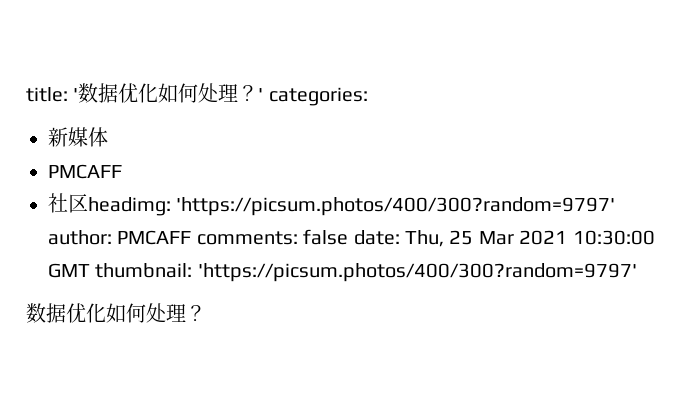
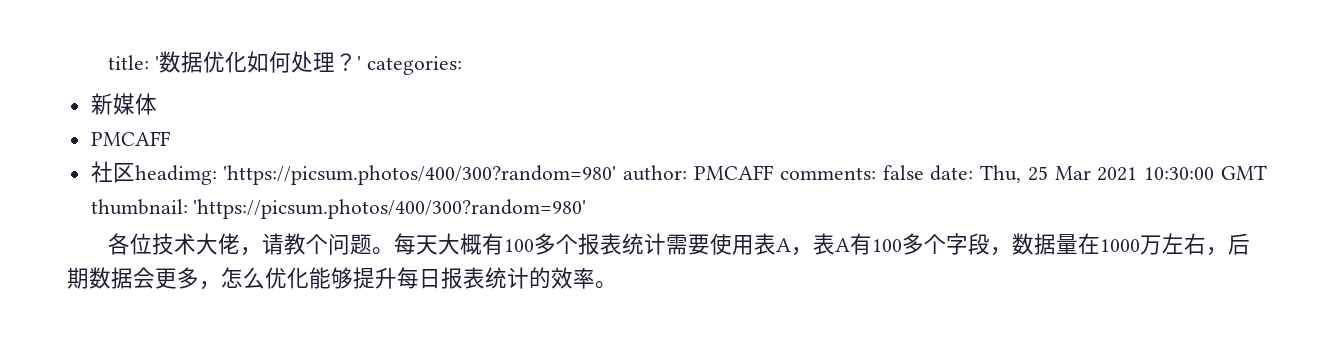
- 社区headimg: 'https://picsum.photos/400/300?random=9797' author: PMCAFF comments: false date: Thu, 25 Mar 2021 10:30:00 GMT thumbnail: 'https://picsum.photos/400/300?random=9797'
- 数据优化如何处理？
+ 社区headimg: 'https://picsum.photos/400/300?random=980' author: PMCAFF comments: false date: Thu, 25 Mar 2021 10:30:00 GMT thumbnail: 'https://picsum.photos/400/300?random=980'
+ 各位技术大佬，请教个问题。每天大概有100多个报表统计需要使用表A，表A有100多个字段，数据量在1000万左右，后期数据会更多，怎么优化能够提升每日报表统计的效率。

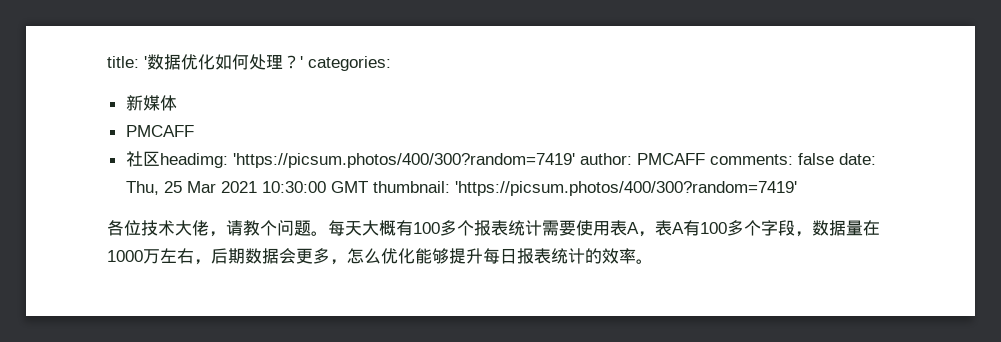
- 社区headimg: 'https://picsum.photos/400/300?random=980' author: PMCAFF comments: false date: Thu, 25 Mar 2021 10:30:00 GMT thumbnail: 'https://picsum.photos/400/300?random=980'
+ 社区headimg: 'https://picsum.photos/400/300?random=7419' author: PMCAFF comments: false date: Thu, 25 Mar 2021 10:30:00 GMT thumbnail: 'https://picsum.photos/400/300?random=7419'

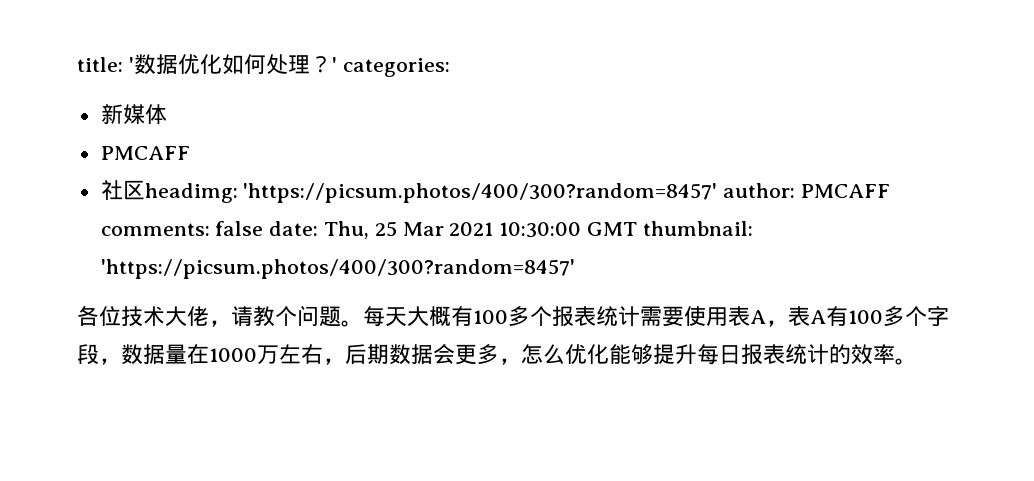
- 社区headimg: 'https://picsum.photos/400/300?random=7419' author: PMCAFF comments: false date: Thu, 25 Mar 2021 10:30:00 GMT thumbnail: 'https://picsum.photos/400/300?random=7419'
+ 社区headimg: 'https://picsum.photos/400/300?random=8457' author: PMCAFF comments: false date: Thu, 25 Mar 2021 10:30:00 GMT thumbnail: 'https://picsum.photos/400/300?random=8457'

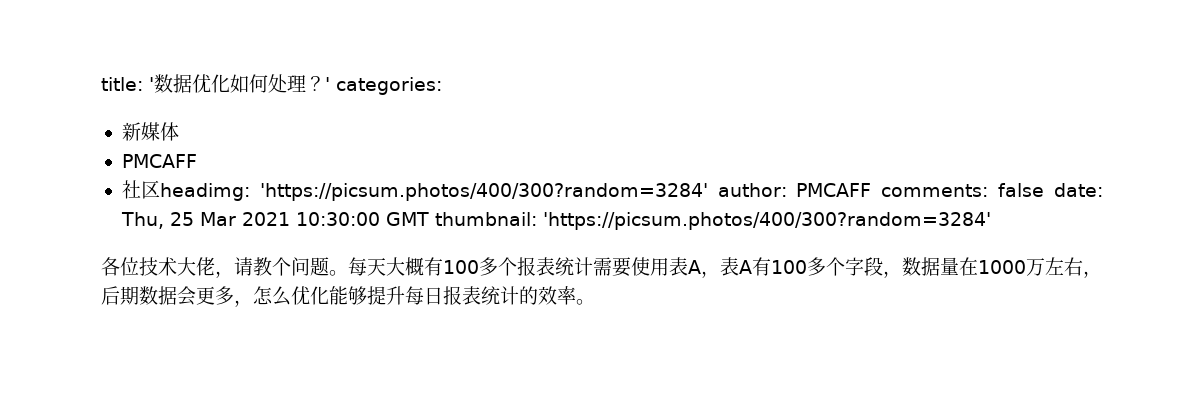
- 社区headimg: 'https://picsum.photos/400/300?random=8457' author: PMCAFF comments: false date: Thu, 25 Mar 2021 10:30:00 GMT thumbnail: 'https://picsum.photos/400/300?random=8457'
+ 社区headimg: 'https://picsum.photos/400/300?random=3284' author: PMCAFF comments: false date: Thu, 25 Mar 2021 10:30:00 GMT thumbnail: 'https://picsum.photos/400/300?random=3284'

